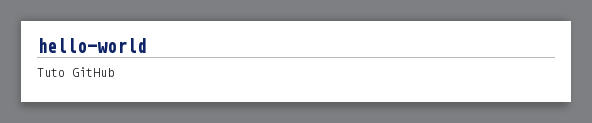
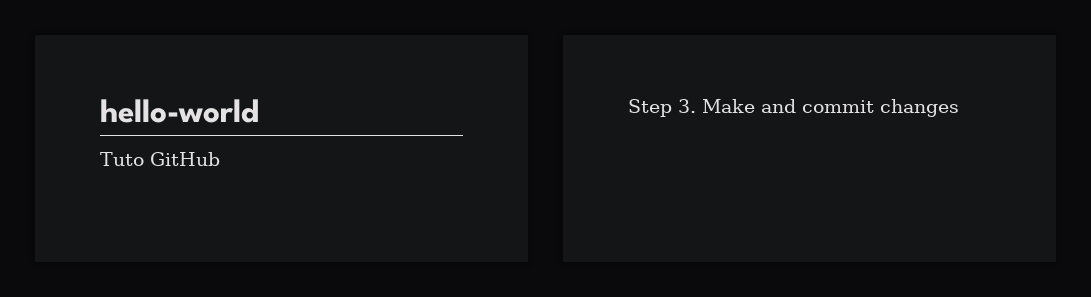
+ Step 3. Make and commit changes

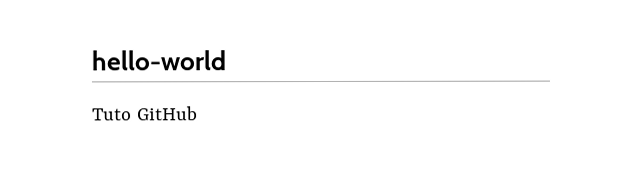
- Step 3. Make and commit changes

